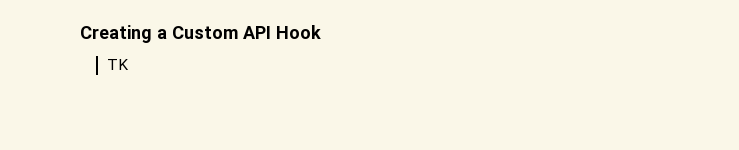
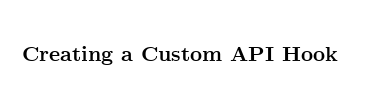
- TK

